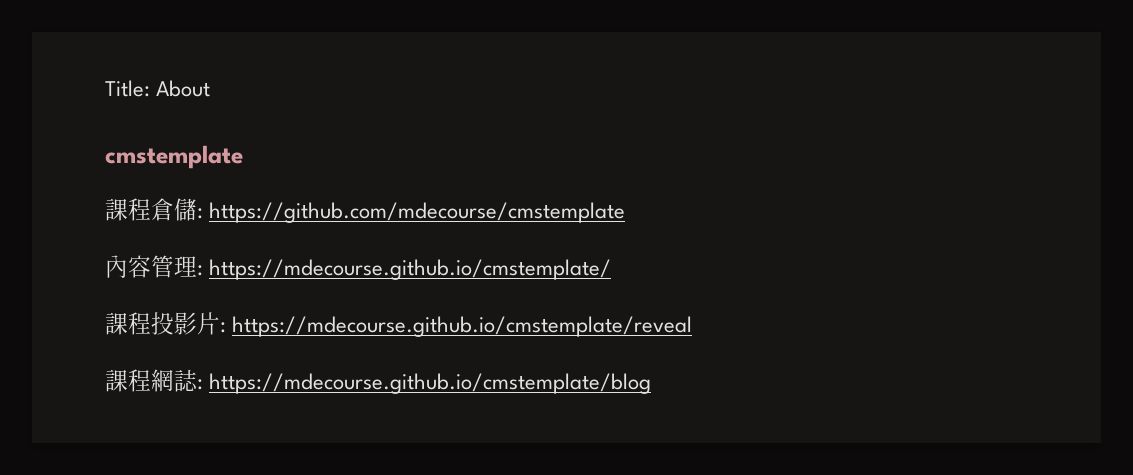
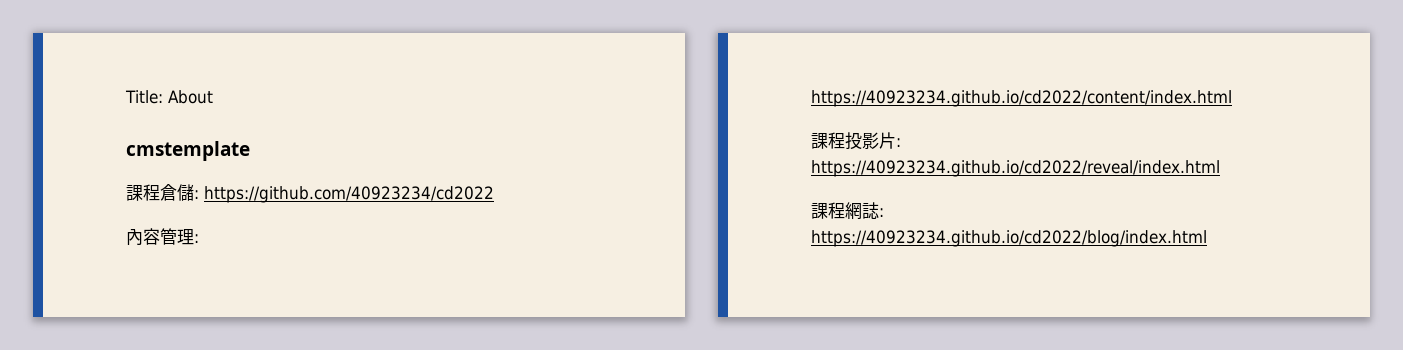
- 課程倉儲: https://github.com/mdecourse/cmstemplate
+ 課程倉儲: https://github.com/40923234/cd2022
- 內容管理: https://mdecourse.github.io/cmstemplate/
+ 內容管理: https://40923234.github.io/cd2022/content/index.html
- 課程投影片: https://mdecourse.github.io/cmstemplate/reveal
+ 課程投影片: https://40923234.github.io/cd2022/reveal/index.html
- 課程網誌: https://mdecourse.github.io/cmstemplate/blog
+ 課程網誌: https://40923234.github.io/cd2022/blog/index.html

